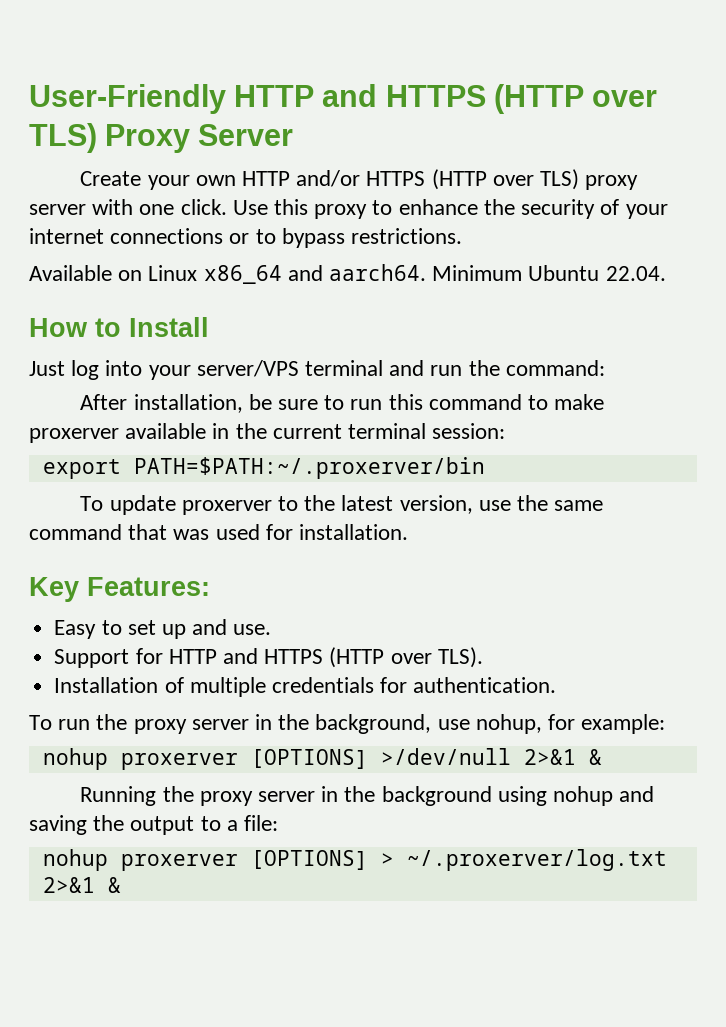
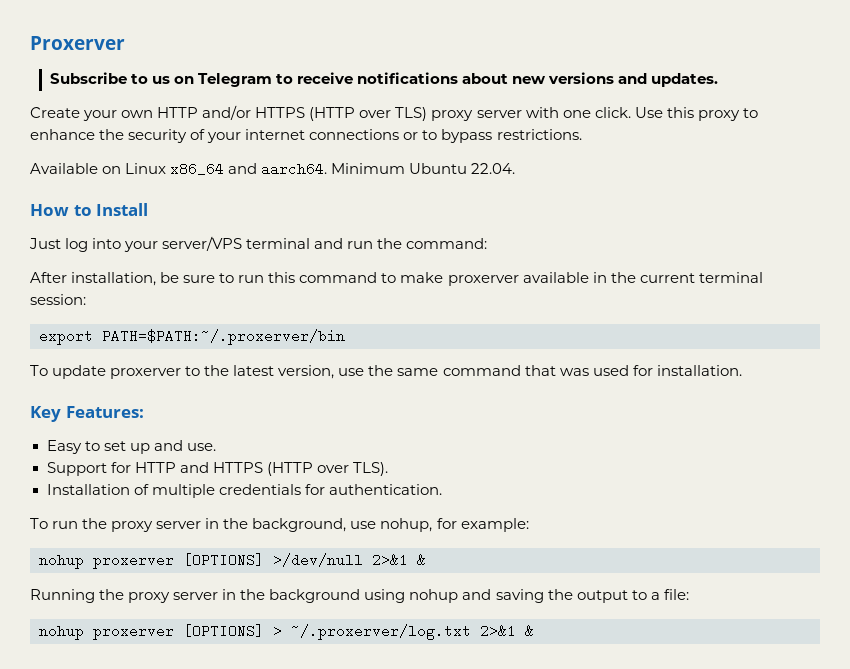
- User-Friendly HTTP and HTTPS (HTTP over TLS) Proxy Server
+ Proxerver
+ Subscribe to us on Telegram to receive notifications about new versions and updates.

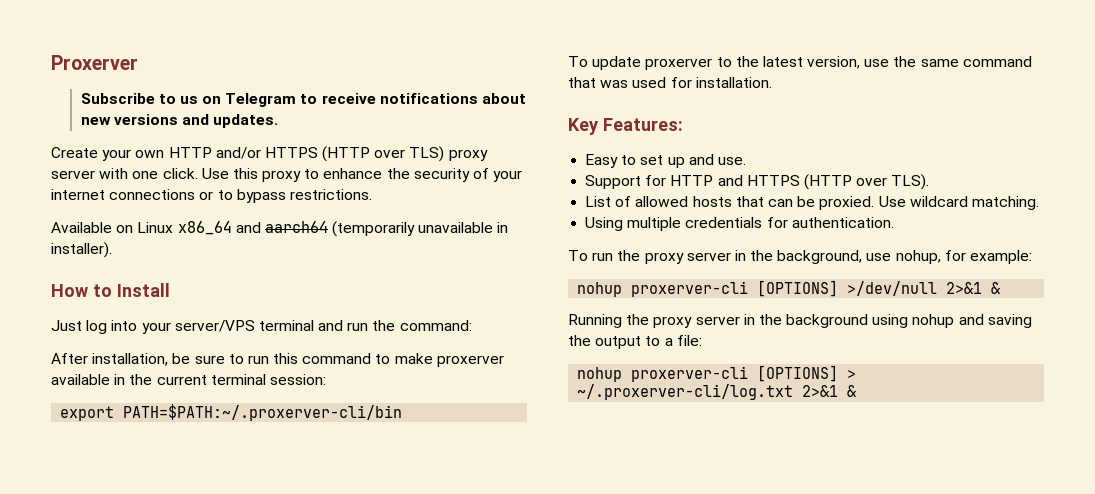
- Available on Linux x86_64 and aarch64. Minimum Ubuntu 22.04.
+ Available on Linux x86_64 and aarch64 (temporarily unavailable in installer).
- export PATH=$PATH:~/.proxerver/bin
+ export PATH=$PATH:~/.proxerver-cli/bin
- Installation of multiple credentials for authentication.
+ List of allowed hosts that can be proxied. Use wildcard matching.
+ Using multiple credentials for authentication.
- nohup proxerver [OPTIONS] >/dev/null 2>&1 &
+ nohup proxerver-cli [OPTIONS] >/dev/null 2>&1 &
- nohup proxerver [OPTIONS] > ~/.proxerver/log.txt 2>&1 &
+ nohup proxerver-cli [OPTIONS] > ~/.proxerver-cli/log.txt 2>&1 &

